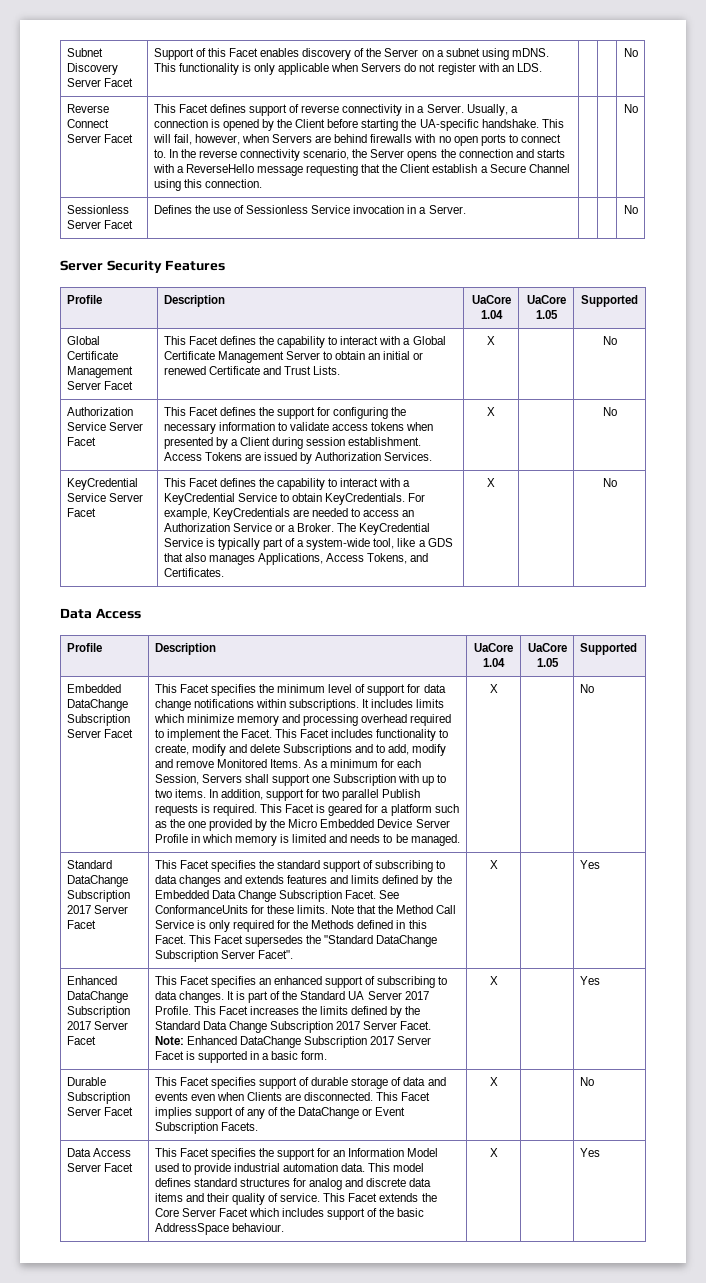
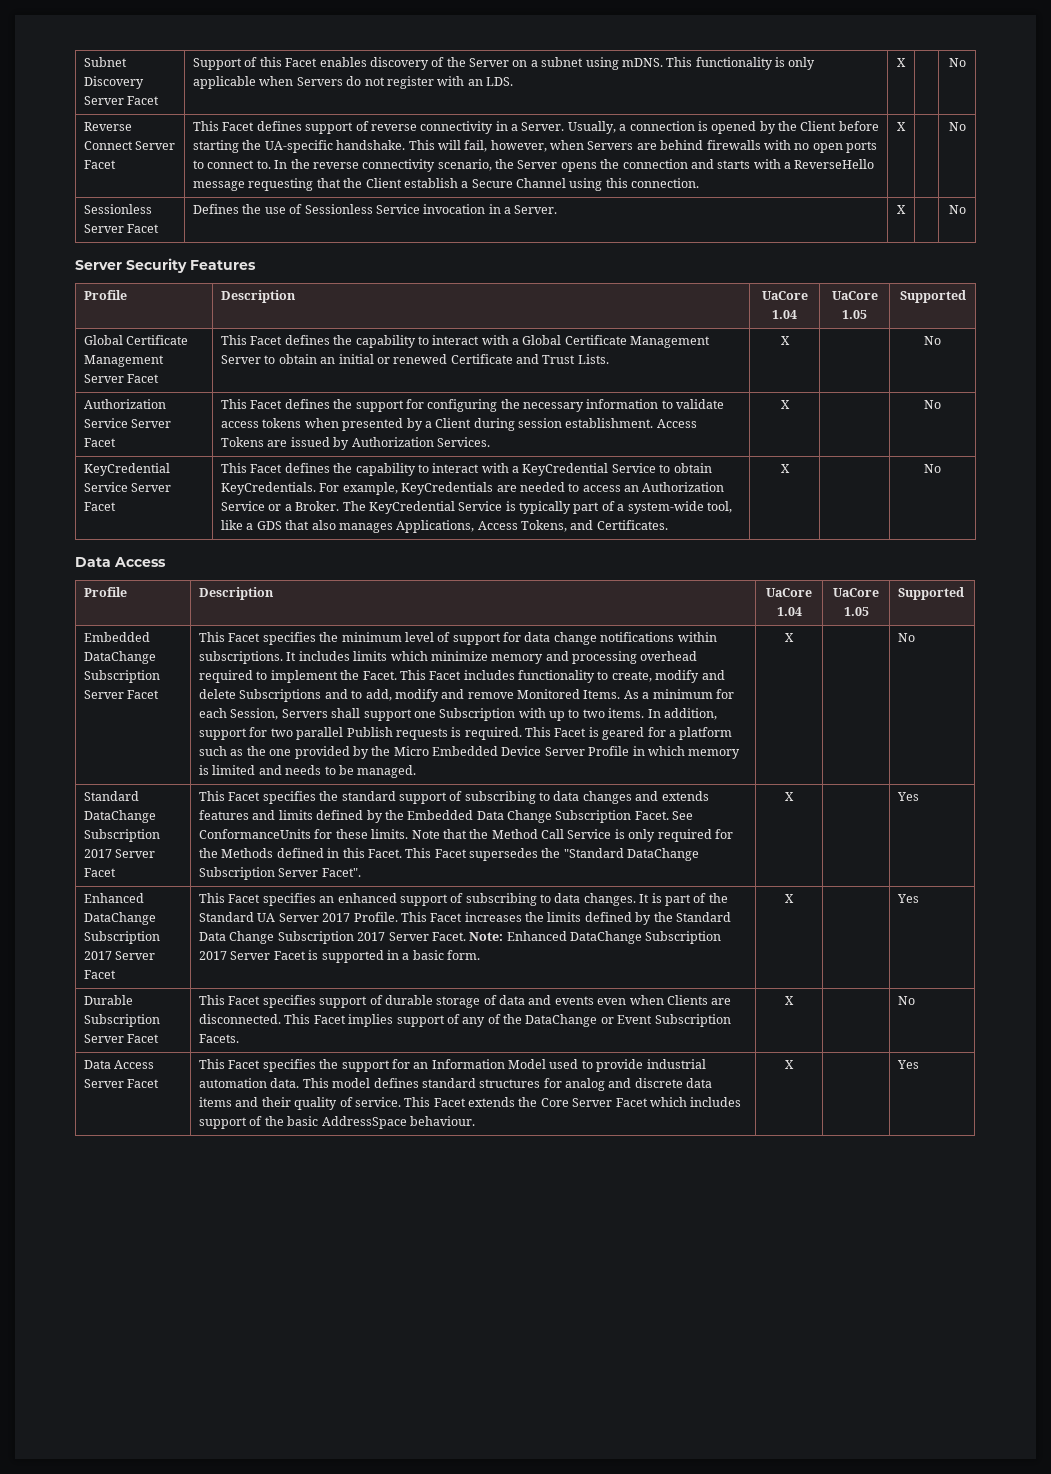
- Subnet Discovery Server Facet | Support of this Facet enables discovery of the Server on a subnet using mDNS. This functionality is only applicable when Servers do not register with an LDS. | | | No
+ Subnet Discovery Server Facet | Support of this Facet enables discovery of the Server on a subnet using mDNS. This functionality is only applicable when Servers do not register with an LDS. | X | | No
- In the reverse connectivity scenario, the Server opens the connection and starts with a ReverseHello message requesting that the Client establish a Secure Channel using this connection.
+ In the reverse connectivity scenario, the Server opens the connection and starts with a ReverseHello message requesting that the Client establish a Secure Channel using this connection. | X
- Sessionless Server Facet | Defines the use of Sessionless Service invocation in a Server. | | | No
+ Sessionless Server Facet | Defines the use of Sessionless Service invocation in a Server. | X | | No

